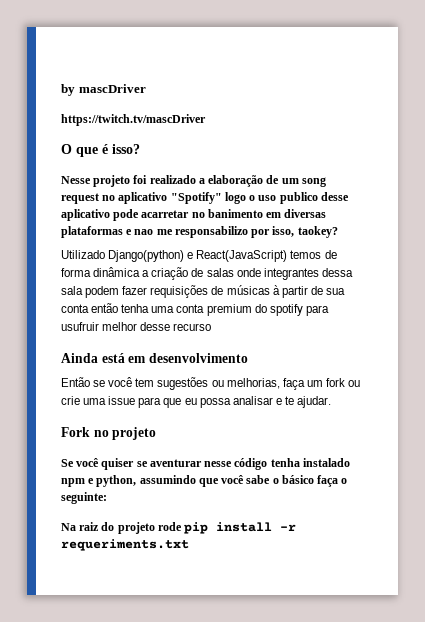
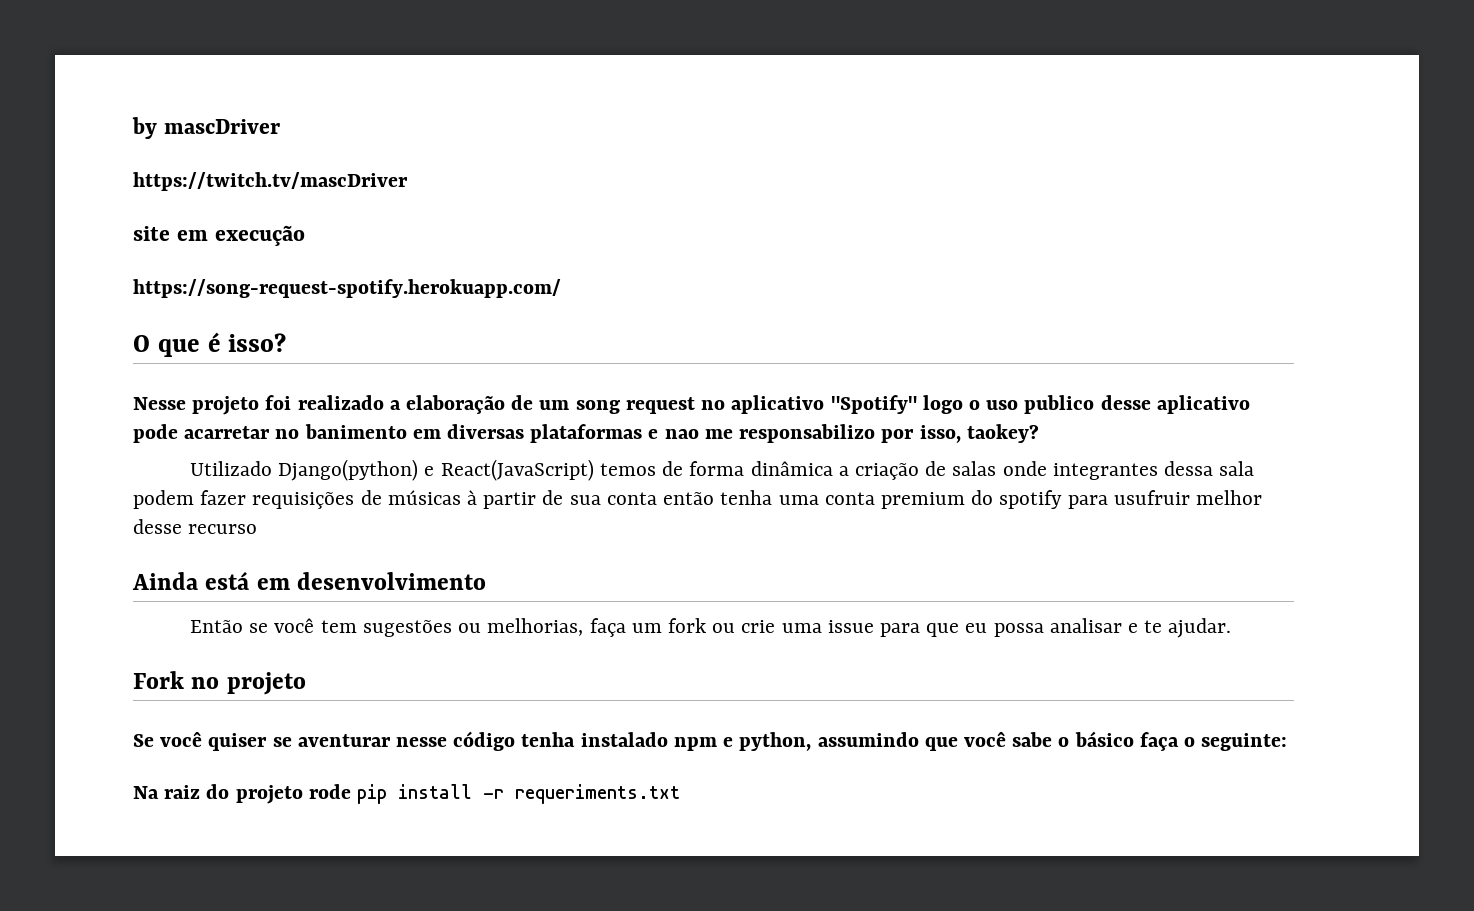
+ site em execução
+ https://song-request-spotify.herokuapp.com/

